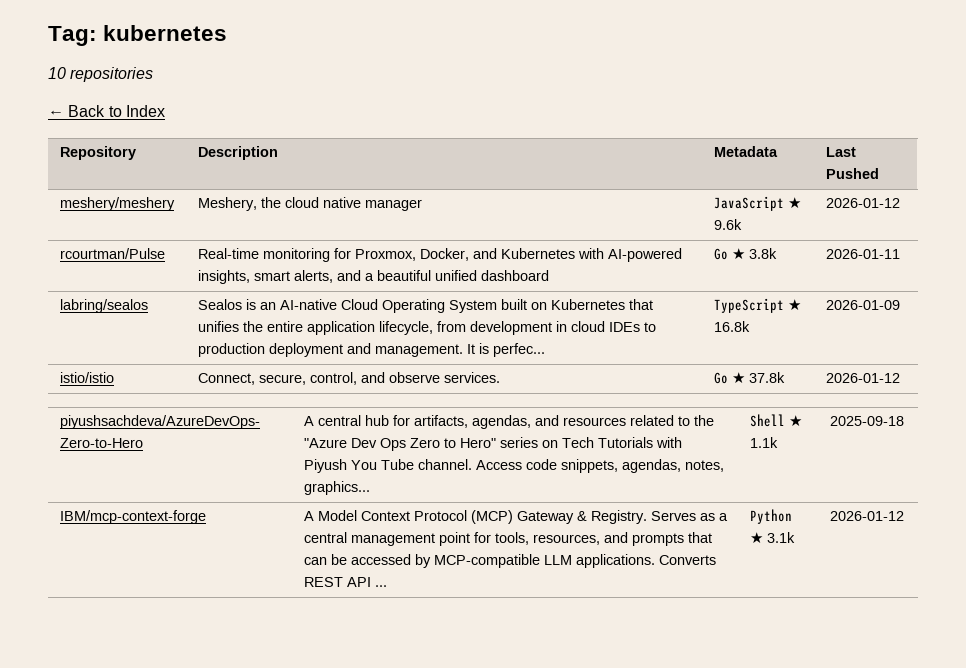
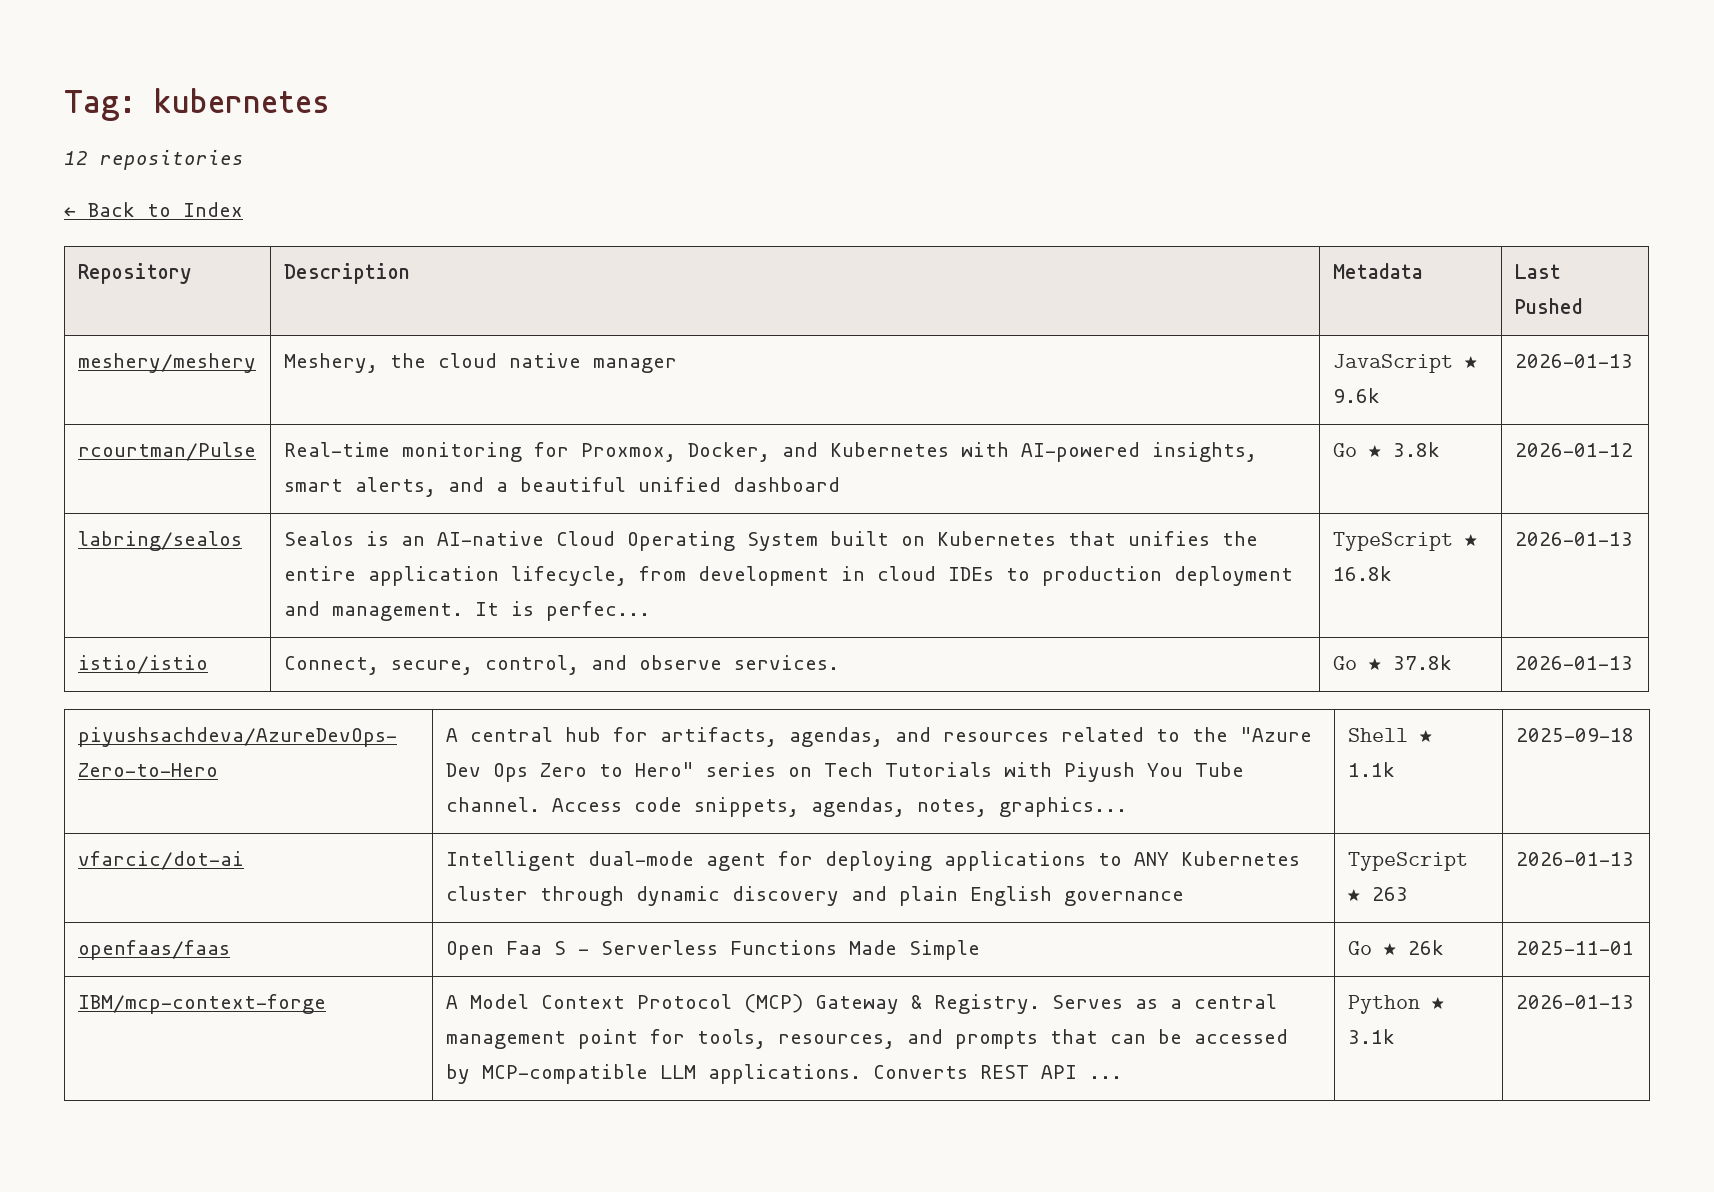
- 10 repositories
+ 12 repositories
- meshery/meshery | Meshery, the cloud native manager | JavaScript ★ 9.6k | 2026-01-12
+ meshery/meshery | Meshery, the cloud native manager | JavaScript ★ 9.6k | 2026-01-13
- rcourtman/Pulse | Real-time monitoring for Proxmox, Docker, and Kubernetes with AI-powered insights, smart alerts, and a beautiful unified dashboard | Go ★ 3.8k | 2026-01-11
+ rcourtman/Pulse | Real-time monitoring for Proxmox, Docker, and Kubernetes with AI-powered insights, smart alerts, and a beautiful unified dashboard | Go ★ 3.8k | 2026-01-12
- labring/sealos | Sealos is an AI-native Cloud Operating System built on Kubernetes that unifies the entire application lifecycle, from development in cloud IDEs to production deployment and management. It is perfec... | TypeScript ★ 16.8k | 2026-01-09
+ labring/sealos | Sealos is an AI-native Cloud Operating System built on Kubernetes that unifies the entire application lifecycle, from development in cloud IDEs to production deployment and management. It is perfec... | TypeScript ★ 16.8k | 2026-01-13
- istio/istio | Connect, secure, control, and observe services. | Go ★ 37.8k | 2026-01-12
+ istio/istio | Connect, secure, control, and observe services. | Go ★ 37.8k | 2026-01-13
+ vfarcic/dot-ai | Intelligent dual-mode agent for deploying applications to ANY Kubernetes cluster through dynamic discovery and plain English governance | TypeScript ★ 263 | 2026-01-13
+ openfaas/faas | Open Faa S - Serverless Functions Made Simple | Go ★ 26k | 2025-11-01
- IBM/mcp-context-forge | A Model Context Protocol (MCP) Gateway & Registry. Serves as a central management point for tools, resources, and prompts that can be accessed by MCP-compatible LLM applications. Converts REST API ... | Python ★ 3.1k | 2026-01-12
+ IBM/mcp-context-forge | A Model Context Protocol (MCP) Gateway & Registry. Serves as a central management point for tools, resources, and prompts that can be accessed by MCP-compatible LLM applications. Converts REST API ... | Python ★ 3.1k | 2026-01-13

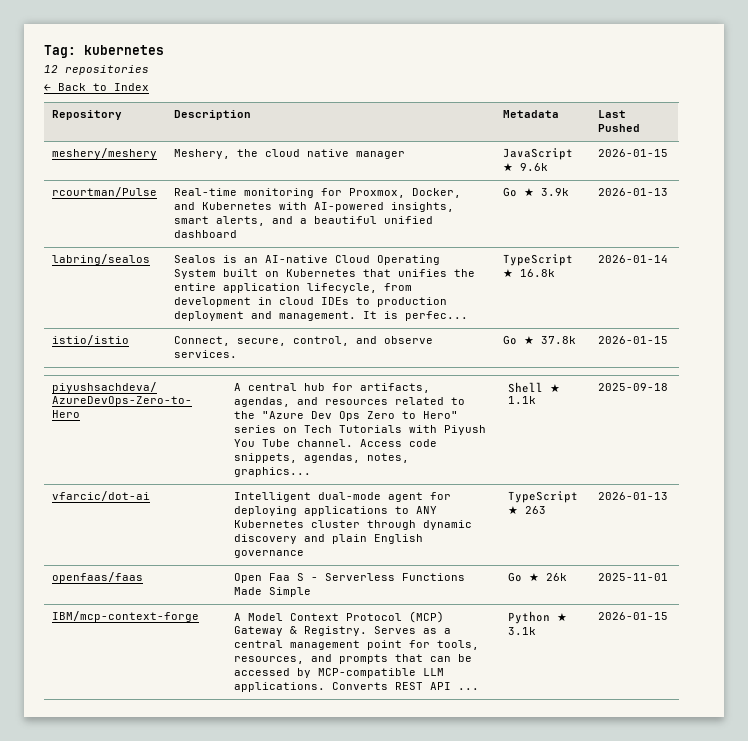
- meshery/meshery | Meshery, the cloud native manager | JavaScript ★ 9.6k | 2026-01-13
+ meshery/meshery | Meshery, the cloud native manager | JavaScript ★ 9.6k | 2026-01-15
- rcourtman/Pulse | Real-time monitoring for Proxmox, Docker, and Kubernetes with AI-powered insights, smart alerts, and a beautiful unified dashboard | Go ★ 3.8k | 2026-01-12
+ rcourtman/Pulse | Real-time monitoring for Proxmox, Docker, and Kubernetes with AI-powered insights, smart alerts, and a beautiful unified dashboard | Go ★ 3.9k | 2026-01-13
- labring/sealos | Sealos is an AI-native Cloud Operating System built on Kubernetes that unifies the entire application lifecycle, from development in cloud IDEs to production deployment and management. It is perfec... | TypeScript ★ 16.8k | 2026-01-13
+ labring/sealos | Sealos is an AI-native Cloud Operating System built on Kubernetes that unifies the entire application lifecycle, from development in cloud IDEs to production deployment and management. It is perfec... | TypeScript ★ 16.8k | 2026-01-14
- istio/istio | Connect, secure, control, and observe services. | Go ★ 37.8k | 2026-01-13
+ istio/istio | Connect, secure, control, and observe services. | Go ★ 37.8k | 2026-01-15
- IBM/mcp-context-forge | A Model Context Protocol (MCP) Gateway & Registry. Serves as a central management point for tools, resources, and prompts that can be accessed by MCP-compatible LLM applications. Converts REST API ... | Python ★ 3.1k | 2026-01-13
+ IBM/mcp-context-forge | A Model Context Protocol (MCP) Gateway & Registry. Serves as a central management point for tools, resources, and prompts that can be accessed by MCP-compatible LLM applications. Converts REST API ... | Python ★ 3.1k | 2026-01-15

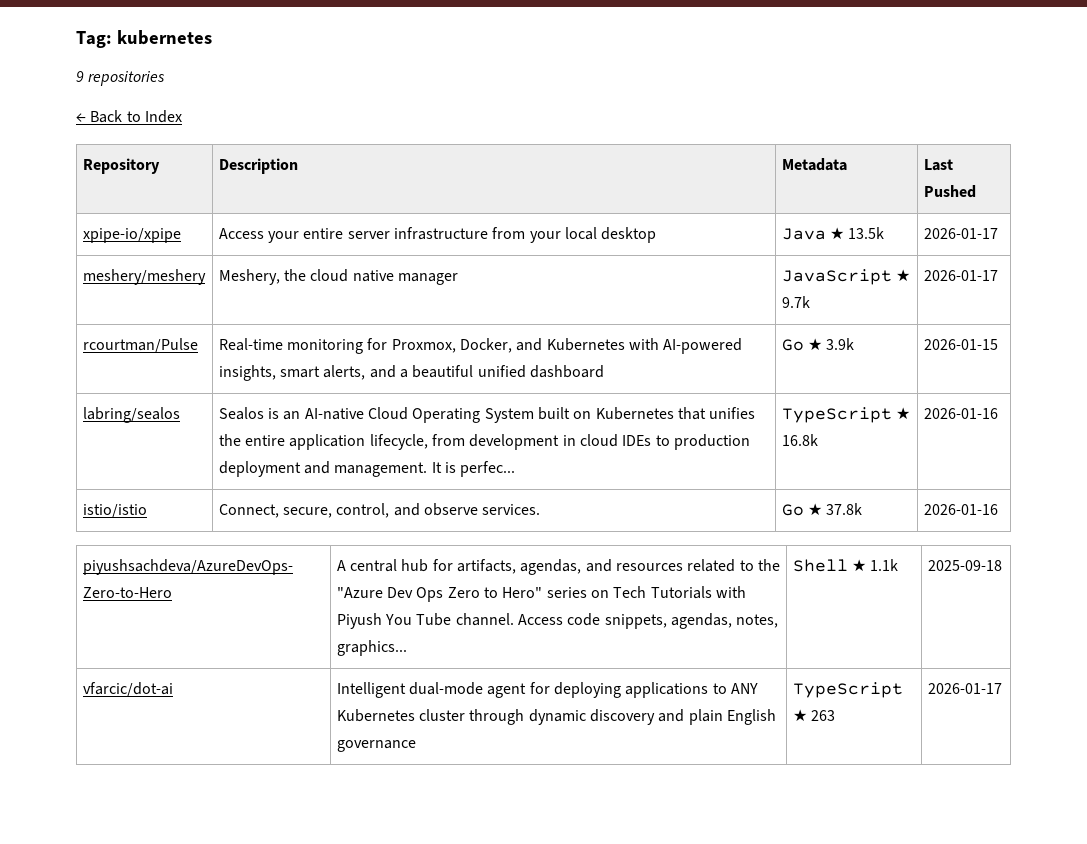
- 12 repositories
+ 9 repositories
+ xpipe-io/xpipe | Access your entire server infrastructure from your local desktop | Java ★ 13.5k | 2026-01-17
- meshery/meshery | Meshery, the cloud native manager | JavaScript ★ 9.6k | 2026-01-15
+ meshery/meshery | Meshery, the cloud native manager | JavaScript ★ 9.7k | 2026-01-17
- rcourtman/Pulse | Real-time monitoring for Proxmox, Docker, and Kubernetes with AI-powered insights, smart alerts, and a beautiful unified dashboard | Go ★ 3.9k | 2026-01-13
+ rcourtman/Pulse | Real-time monitoring for Proxmox, Docker, and Kubernetes with AI-powered insights, smart alerts, and a beautiful unified dashboard | Go ★ 3.9k | 2026-01-15
- labring/sealos | Sealos is an AI-native Cloud Operating System built on Kubernetes that unifies the entire application lifecycle, from development in cloud IDEs to production deployment and management. It is perfec... | TypeScript ★ 16.8k | 2026-01-14
+ labring/sealos | Sealos is an AI-native Cloud Operating System built on Kubernetes that unifies the entire application lifecycle, from development in cloud IDEs to production deployment and management. It is perfec... | TypeScript ★ 16.8k | 2026-01-16
- istio/istio | Connect, secure, control, and observe services. | Go ★ 37.8k | 2026-01-15
+ istio/istio | Connect, secure, control, and observe services. | Go ★ 37.8k | 2026-01-16
- vfarcic/dot-ai | Intelligent dual-mode agent for deploying applications to ANY Kubernetes cluster through dynamic discovery and plain English governance | TypeScript ★ 263 | 2026-01-13
- openfaas/faas | Open Faa S - Serverless Functions Made Simple | Go ★ 26k | 2025-11-01
- IBM/mcp-context-forge | A Model Context Protocol (MCP) Gateway & Registry. Serves as a central management point for tools, resources, and prompts that can be accessed by MCP-compatible LLM applications. Converts REST API ... | Python ★ 3.1k | 2026-01-15
+ vfarcic/dot-ai | Intelligent dual-mode agent for deploying applications to ANY Kubernetes cluster through dynamic discovery and plain English governance | TypeScript ★ 263 | 2026-01-17

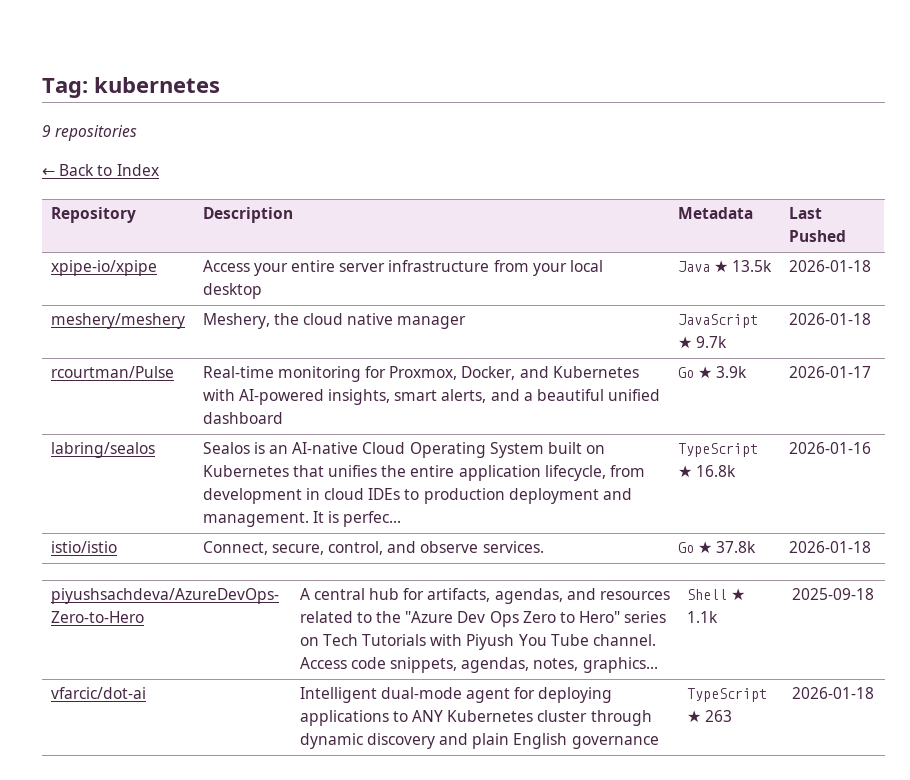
- xpipe-io/xpipe | Access your entire server infrastructure from your local desktop | Java ★ 13.5k | 2026-01-17
+ xpipe-io/xpipe | Access your entire server infrastructure from your local desktop | Java ★ 13.5k | 2026-01-18
- meshery/meshery | Meshery, the cloud native manager | JavaScript ★ 9.7k | 2026-01-17
+ meshery/meshery | Meshery, the cloud native manager | JavaScript ★ 9.7k | 2026-01-18
- rcourtman/Pulse | Real-time monitoring for Proxmox, Docker, and Kubernetes with AI-powered insights, smart alerts, and a beautiful unified dashboard | Go ★ 3.9k | 2026-01-15
+ rcourtman/Pulse | Real-time monitoring for Proxmox, Docker, and Kubernetes with AI-powered insights, smart alerts, and a beautiful unified dashboard | Go ★ 3.9k | 2026-01-17
- istio/istio | Connect, secure, control, and observe services. | Go ★ 37.8k | 2026-01-16
+ istio/istio | Connect, secure, control, and observe services. | Go ★ 37.8k | 2026-01-18
- vfarcic/dot-ai | Intelligent dual-mode agent for deploying applications to ANY Kubernetes cluster through dynamic discovery and plain English governance | TypeScript ★ 263 | 2026-01-17
+ vfarcic/dot-ai | Intelligent dual-mode agent for deploying applications to ANY Kubernetes cluster through dynamic discovery and plain English governance | TypeScript ★ 263 | 2026-01-18

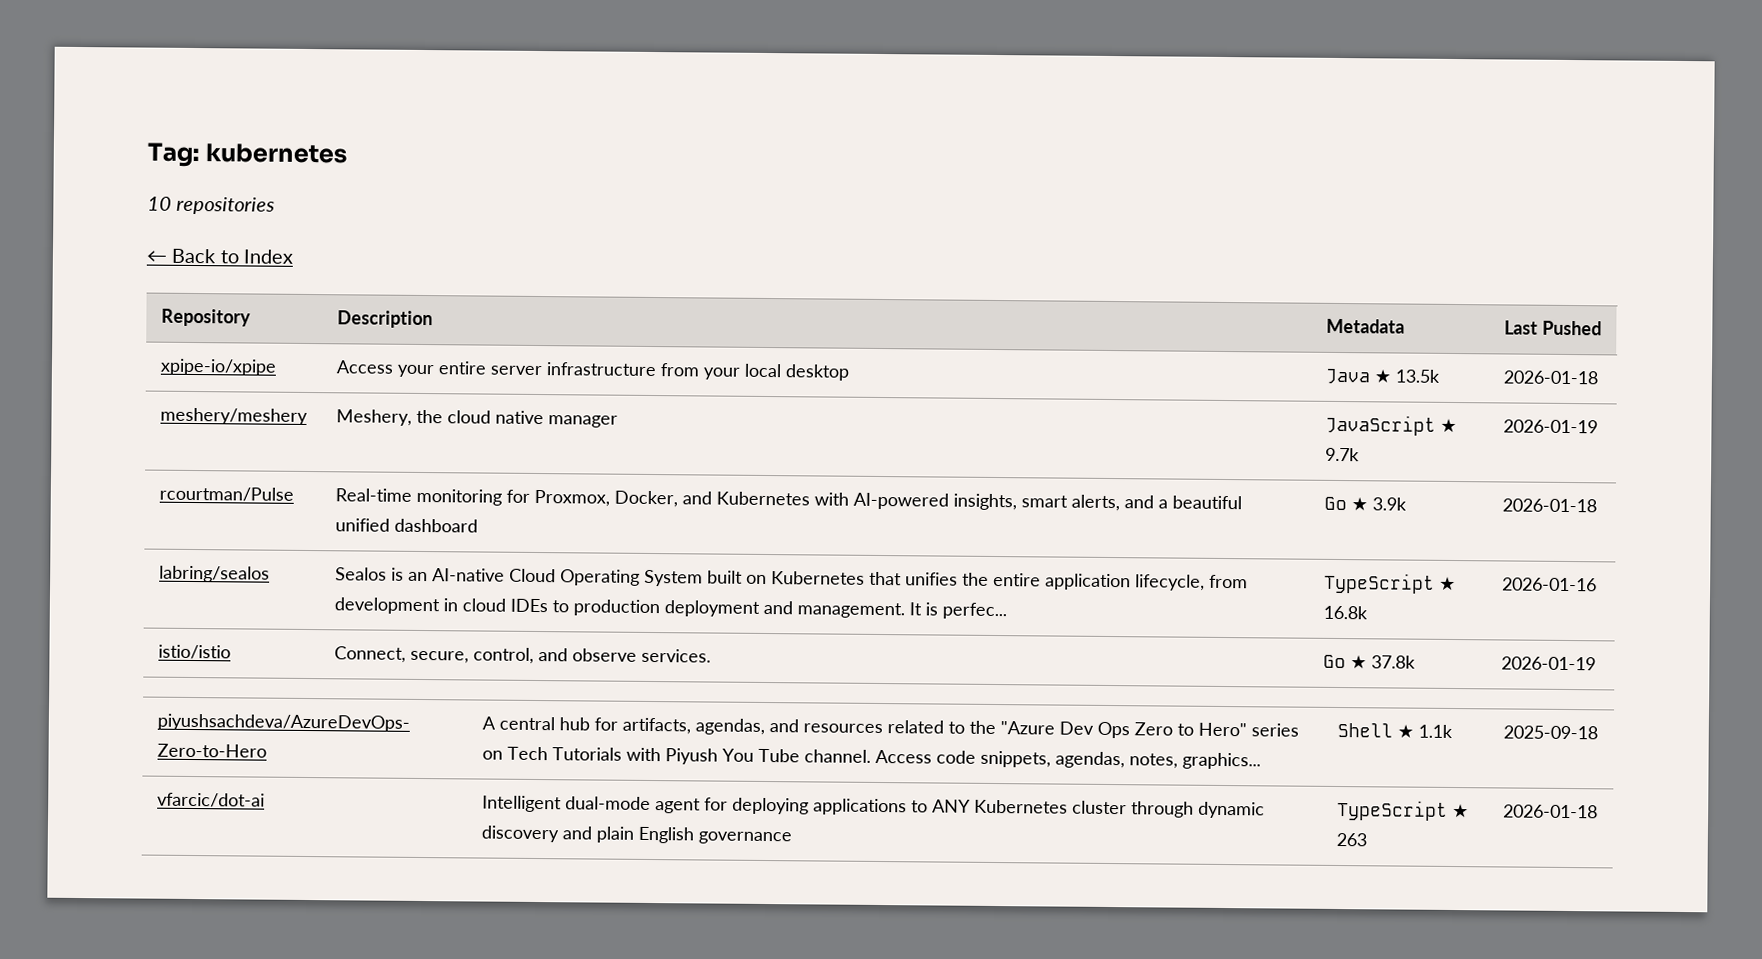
- 9 repositories
+ 10 repositories
- meshery/meshery | Meshery, the cloud native manager | JavaScript ★ 9.7k | 2026-01-18
+ meshery/meshery | Meshery, the cloud native manager | JavaScript ★ 9.7k | 2026-01-19
- rcourtman/Pulse | Real-time monitoring for Proxmox, Docker, and Kubernetes with AI-powered insights, smart alerts, and a beautiful unified dashboard | Go ★ 3.9k | 2026-01-17
+ rcourtman/Pulse | Real-time monitoring for Proxmox, Docker, and Kubernetes with AI-powered insights, smart alerts, and a beautiful unified dashboard | Go ★ 3.9k | 2026-01-18
- istio/istio | Connect, secure, control, and observe services. | Go ★ 37.8k | 2026-01-18
+ istio/istio | Connect, secure, control, and observe services. | Go ★ 37.8k | 2026-01-19

